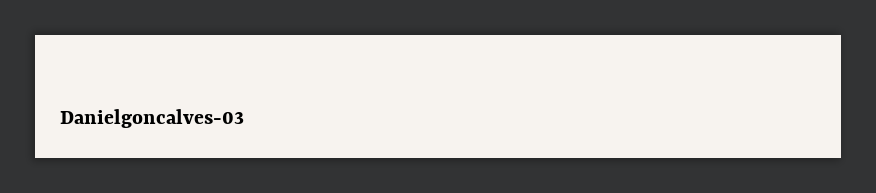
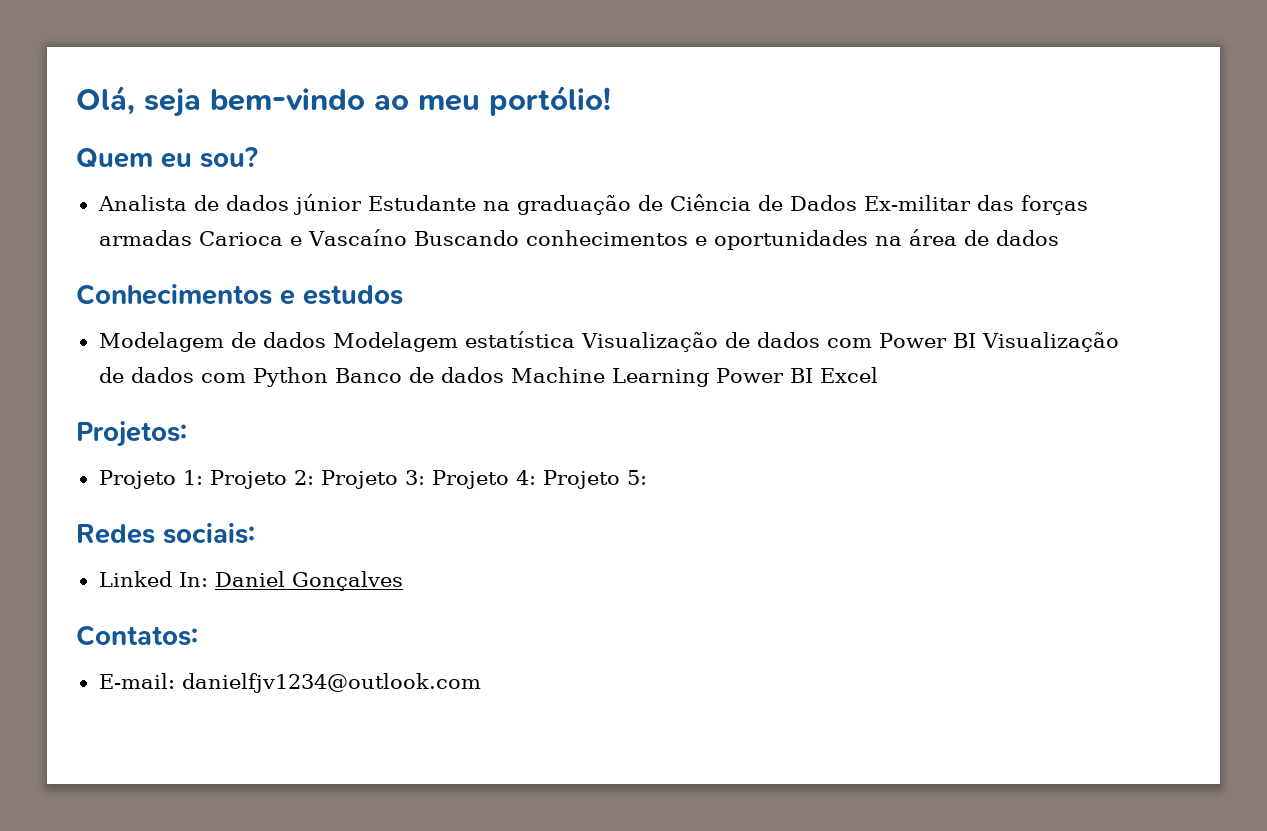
- Danielgoncalves-03
+ Olá, seja bem-vindo ao meu portólio!
+ Quem eu sou?
+ Analista de dados júnior Estudante na graduação de Ciência de Dados Ex-militar das forças armadas Carioca e Vascaíno Buscando conhecimentos e oportunidades na área de dados
+ Conhecimentos e estudos
+ Modelagem de dados Modelagem estatística Visualização de dados com Power BI Visualização de dados com Python Banco de dados Machine Learning Power BI Excel
+ Projetos:
+ Projeto 1: Projeto 2: Projeto 3: Projeto 4: Projeto 5:
+ Redes sociais:
+ Linked In: Daniel Gonçalves
+ Contatos:
+ E-mail: danielfjv1234@outlook.com

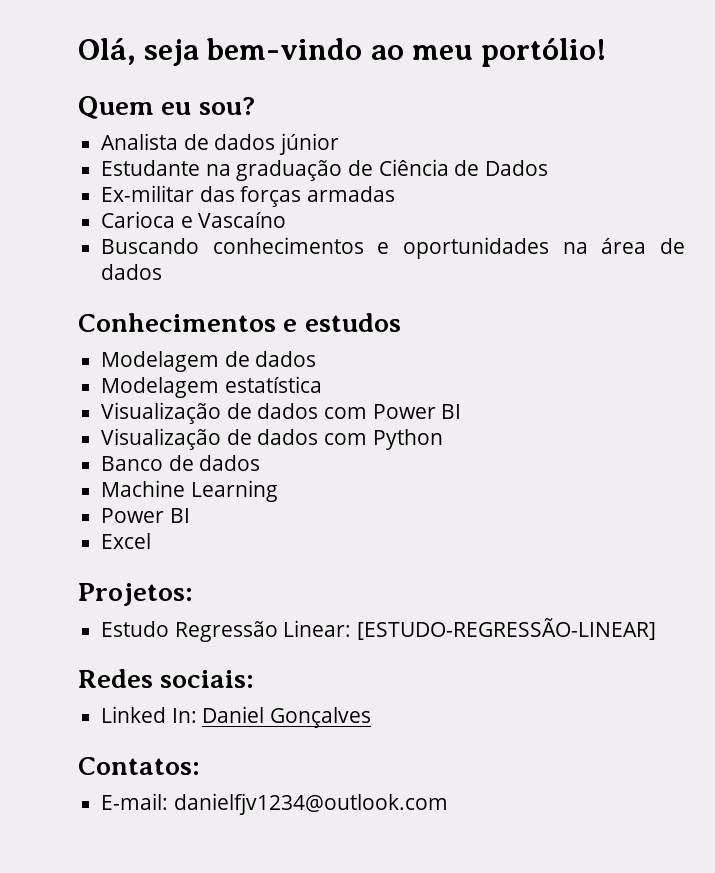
- Analista de dados júnior Estudante na graduação de Ciência de Dados Ex-militar das forças armadas Carioca e Vascaíno Buscando conhecimentos e oportunidades na área de dados
+ Analista de dados júnior
+ Estudante na graduação de Ciência de Dados
+ Ex-militar das forças armadas
+ Carioca e Vascaíno
+ Buscando conhecimentos e oportunidades na área de dados
- Modelagem de dados Modelagem estatística Visualização de dados com Power BI Visualização de dados com Python Banco de dados Machine Learning Power BI Excel
+ Modelagem de dados
+ Modelagem estatística
+ Visualização de dados com Power BI
+ Visualização de dados com Python
+ Banco de dados
+ Machine Learning
+ Power BI
+ Excel
- Projeto 1: Projeto 2: Projeto 3: Projeto 4: Projeto 5:
+ Estudo Regressão Linear: [ESTUDO-REGRESSÃO-LINEAR]

